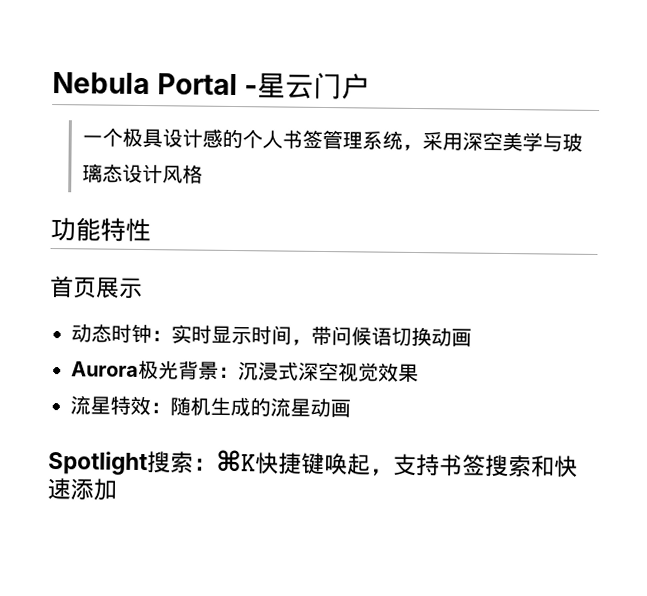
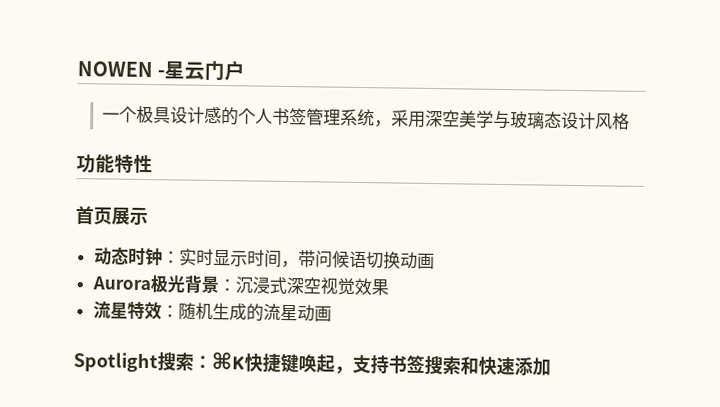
- Nebula Portal -星云门户
+ NOWEN -星云门户

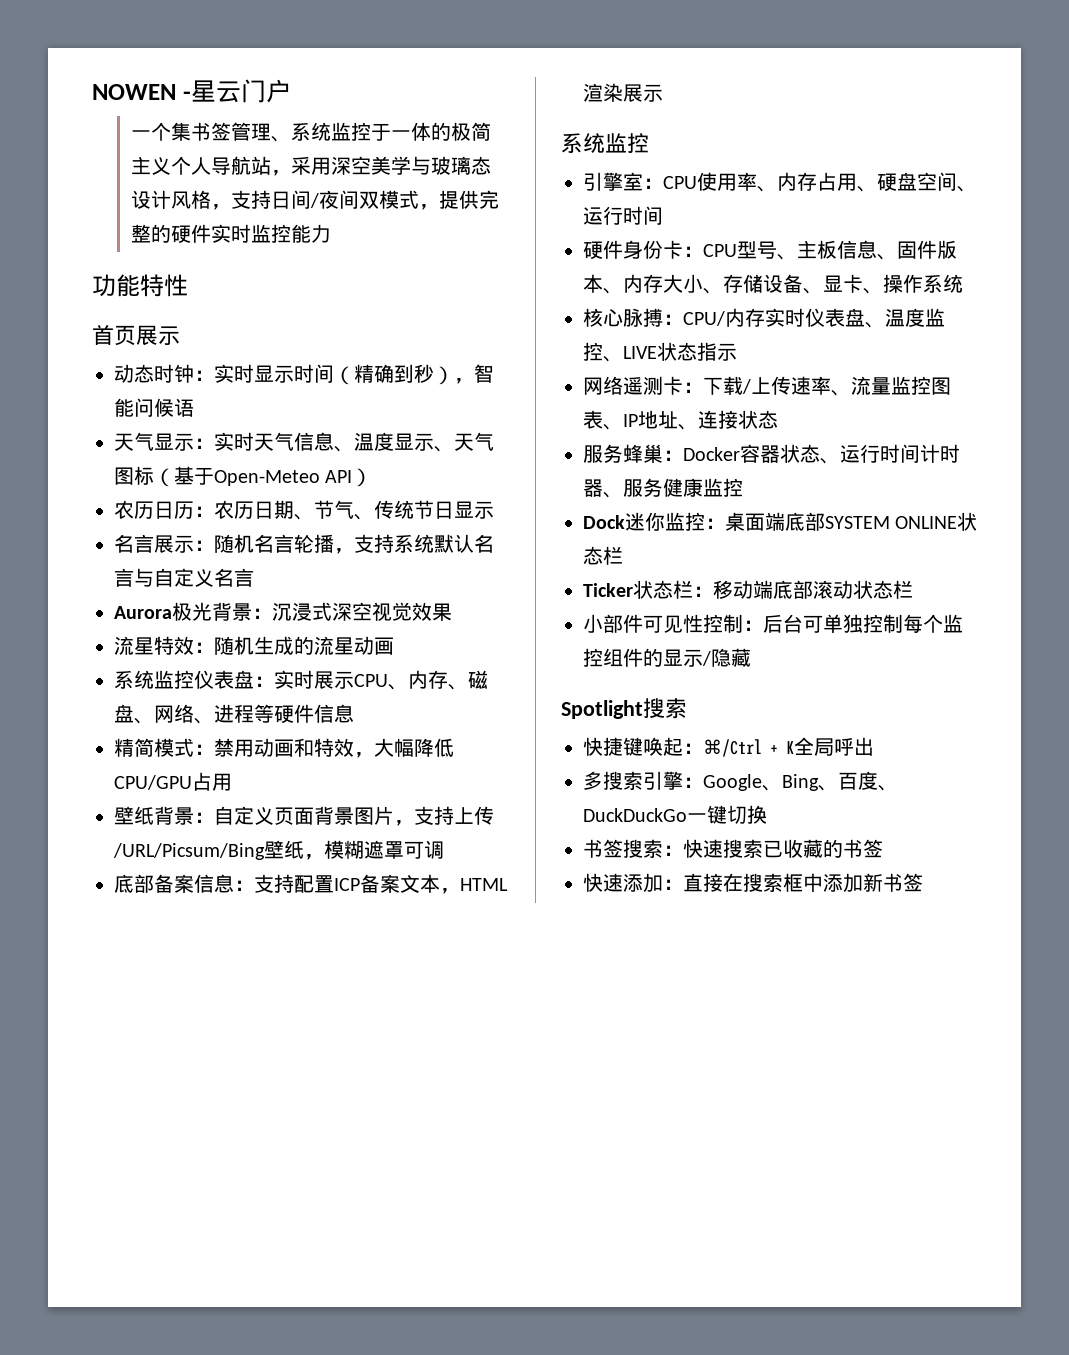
- 一个极具设计感的个人书签管理系统，采用深空美学与玻璃态设计风格
+ 一个集书签管理、系统监控于一体的极简主义个人导航站，采用深空美学与玻璃态设计风格，支持日间/夜间双模式，提供完整的硬件实时监控能力
- 动态时钟：实时显示时间，带问候语切换动画
+ 动态时钟：实时显示时间（精确到秒），智能问候语
+ 天气显示：实时天气信息、温度显示、天气图标（基于Open-Meteo API）
+ 农历日历：农历日期、节气、传统节日显示
+ 名言展示：随机名言轮播，支持系统默认名言与自定义名言
+ 系统监控仪表盘：实时展示CPU、内存、磁盘、网络、进程等硬件信息
+ 精简模式：禁用动画和特效，大幅降低CPU/GPU占用
+ 壁纸背景：自定义页面背景图片，支持上传/URL/Picsum/Bing壁纸，模糊遮罩可调
+ 底部备案信息：支持配置ICP备案文本，HTML渲染展示
+ 系统监控
+ 引擎室：CPU使用率、内存占用、硬盘空间、运行时间
+ 硬件身份卡：CPU型号、主板信息、固件版本、内存大小、存储设备、显卡、操作系统
+ 核心脉搏：CPU/内存实时仪表盘、温度监控、LIVE状态指示
+ 网络遥测卡：下载/上传速率、流量监控图表、IP地址、连接状态
+ 服务蜂巢：Docker容器状态、运行时间计时器、服务健康监控
+ Dock迷你监控：桌面端底部SYSTEM ONLINE状态栏
+ Ticker状态栏：移动端底部滚动状态栏
+ 小部件可见性控制：后台可单独控制每个监控组件的显示/隐藏
- Spotlight搜索：⌘K快捷键唤起，支持书签搜索和快速添加
+ Spotlight搜索
+ 快捷键唤起：⌘/Ctrl + K全局呼出
+ 多搜索引擎：Google、Bing、百度、DuckDuckGo一键切换
+ 书签搜索：快速搜索已收藏的书签
+ 快速添加：直接在搜索框中添加新书签

